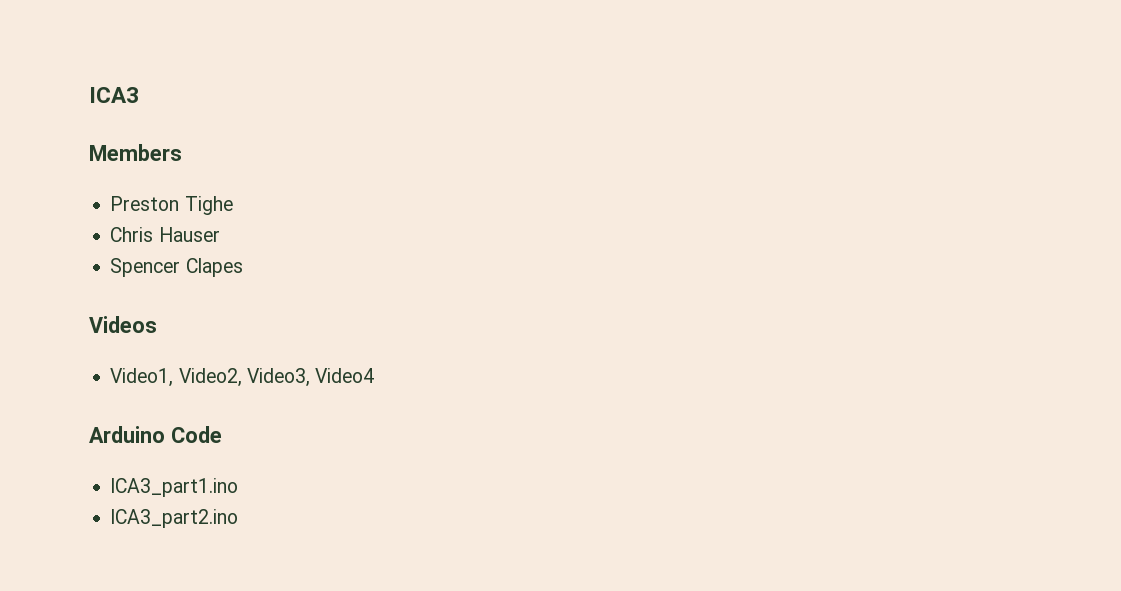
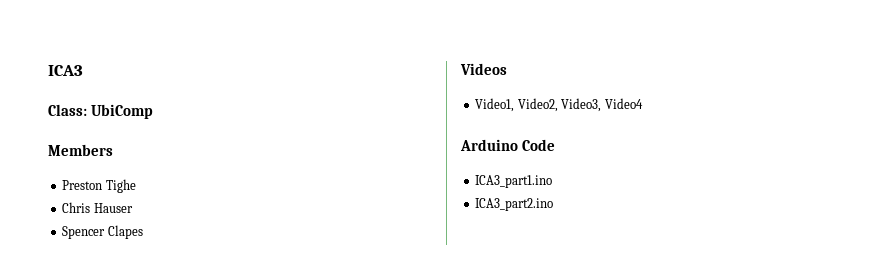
+ Class: UbiComp

